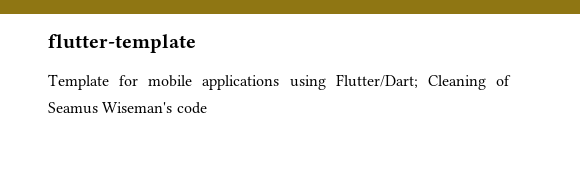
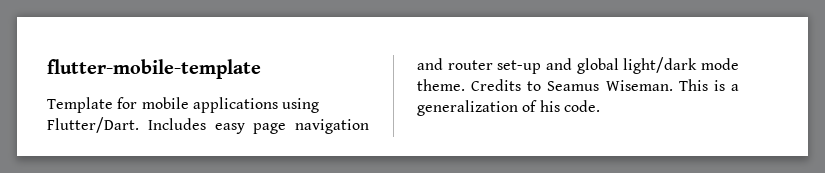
- flutter-template
+ flutter-mobile-template
- Template for mobile applications using Flutter/Dart; Cleaning of Seamus Wiseman's code
+ Template for mobile applications using Flutter/Dart. Includes easy page navigation and router set-up and global light/dark mode theme. Credits to Seamus Wiseman. This is a generalization of his code.

